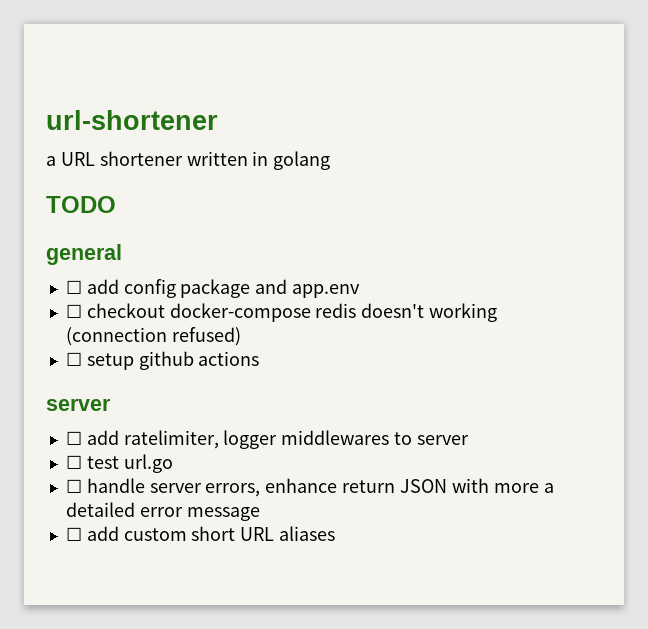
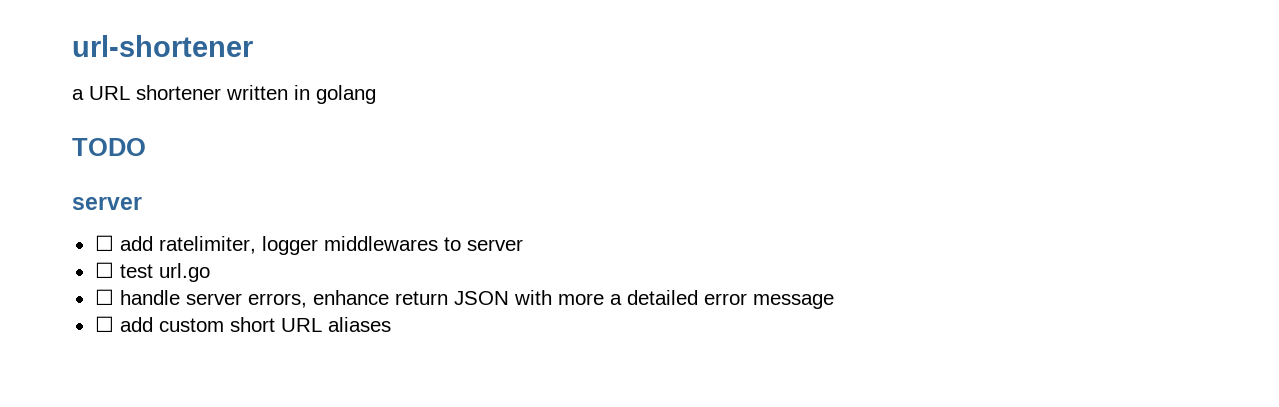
- general
- ☐ add config package and app.env
- ☐ checkout docker-compose redis doesn't working (connection refused)
- ☐ setup github actions

